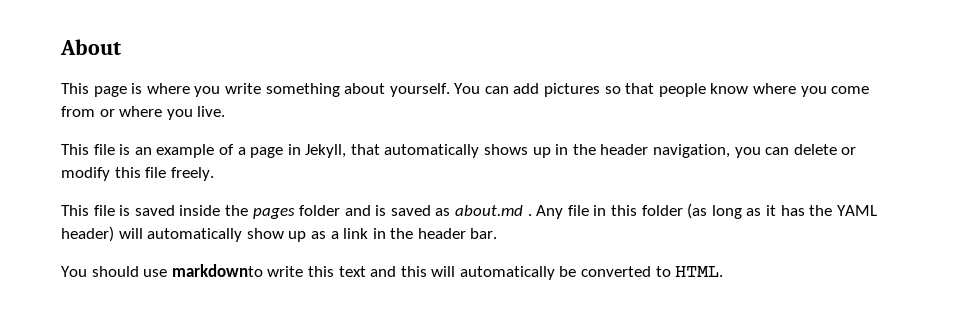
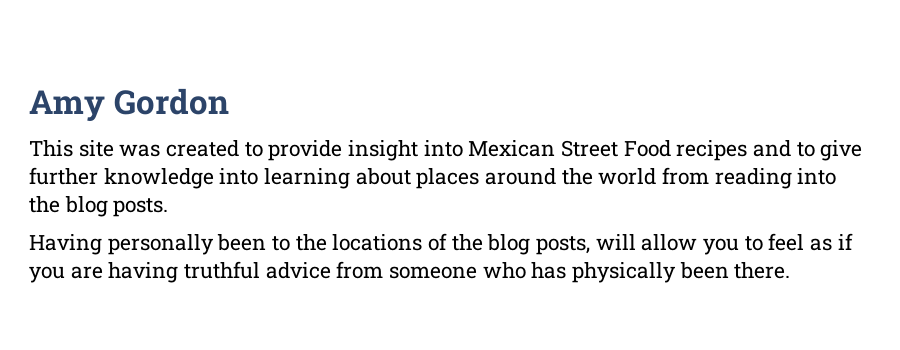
- About
- This page is where you write something about yourself. You can add pictures so that people know where you come from or where you live.
- This file is an example of a page in Jekyll, that automatically shows up in the header navigation, you can delete or modify this file freely.
- This file is saved inside the pages folder and is saved as about.md . Any file in this folder (as long as it has the YAML header) will automatically show up as a link in the header bar.
- You should use markdownto write this text and this will automatically be converted to HTML.
+ Amy Gordon
+ This site was created to provide insight into Mexican Street Food recipes and to give further knowledge into learning about places around the world from reading into the blog posts.
+ Having personally been to the locations of the blog posts, will allow you to feel as if you are having truthful advice from someone who has physically been there.

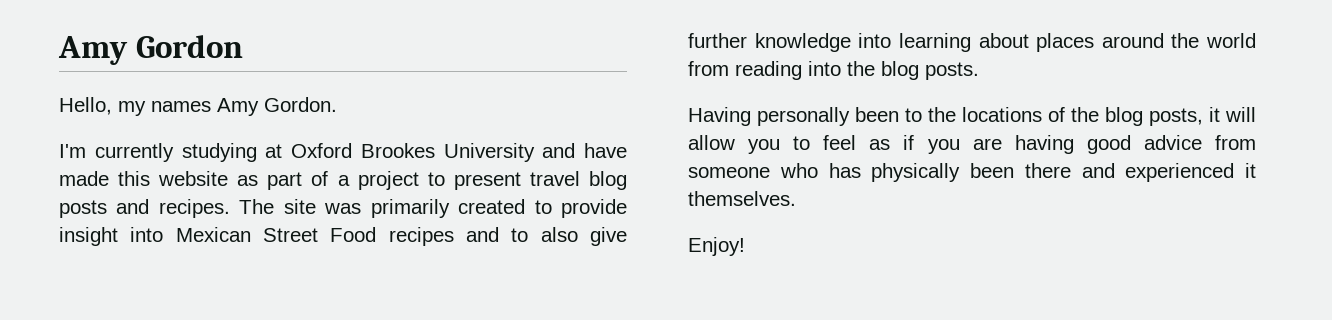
- This site was created to provide insight into Mexican Street Food recipes and to give further knowledge into learning about places around the world from reading into the blog posts.
+ Hello, my names Amy Gordon.
+ I'm currently studying at Oxford Brookes University and have made this website as part of a project to present travel blog posts and recipes. The site was primarily created to provide insight into Mexican Street Food recipes and to also give further knowledge into learning about places around the world from reading into the blog posts.
- Having personally been to the locations of the blog posts, will allow you to feel as if you are having truthful advice from someone who has physically been there.
+ Having personally been to the locations of the blog posts, it will allow you to feel as if you are having good advice from someone who has physically been there and experienced it themselves.
+ Enjoy!

